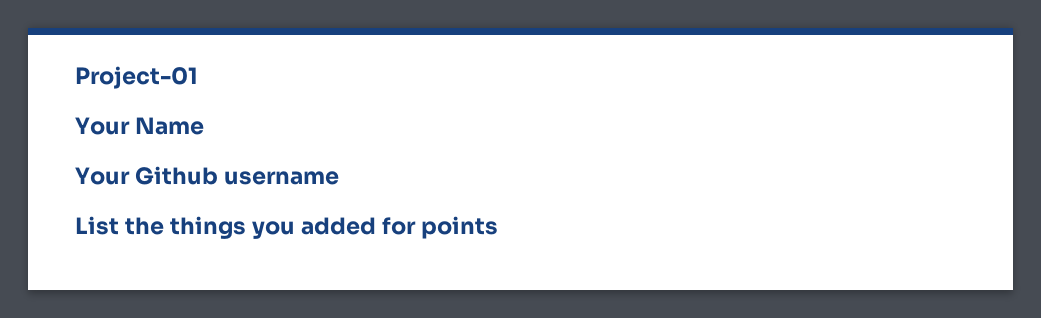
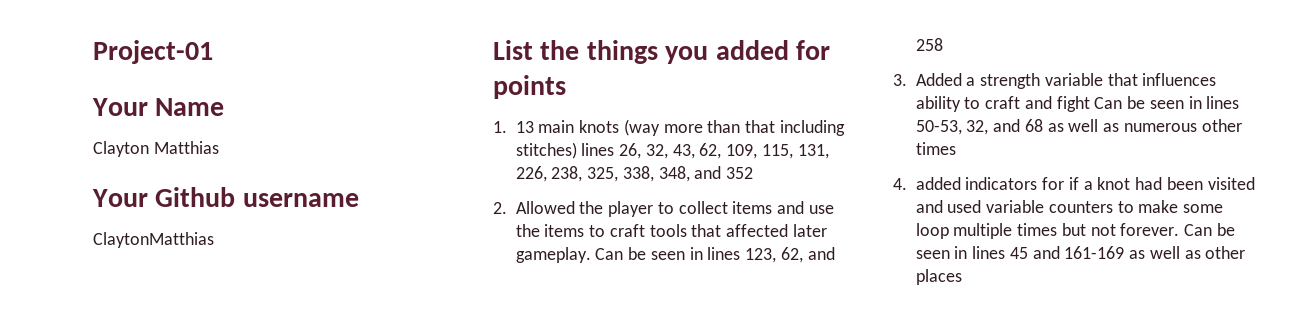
+ Clayton Matthias
+ ClaytonMatthias
+ 1. 13 main knots (way more than that including stitches) lines 26, 32, 43, 62, 109, 115, 131, 226, 238, 325, 338, 348, and 352
+ 2. Allowed the player to collect items and use the items to craft tools that affected later gameplay. Can be seen in lines 123, 62, and 258
+ 3. Added a strength variable that influences ability to craft and fight Can be seen in lines 50-53, 32, and 68 as well as numerous other times
+ 4. added indicators for if a knot had been visited and used variable counters to make some loop multiple times but not forever. Can be seen in lines 45 and 161-169 as well as other places

